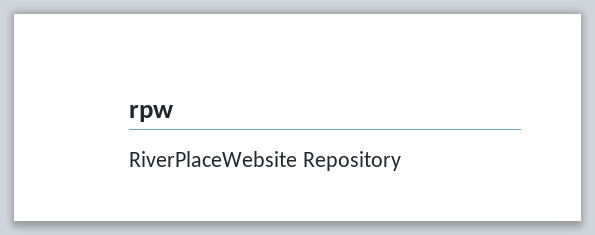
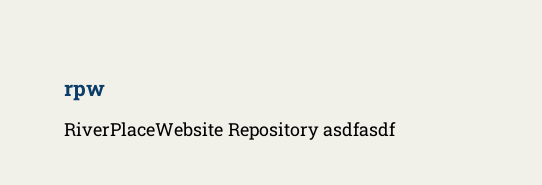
- RiverPlaceWebsite Repository
+ RiverPlaceWebsite Repository asdfasdf

